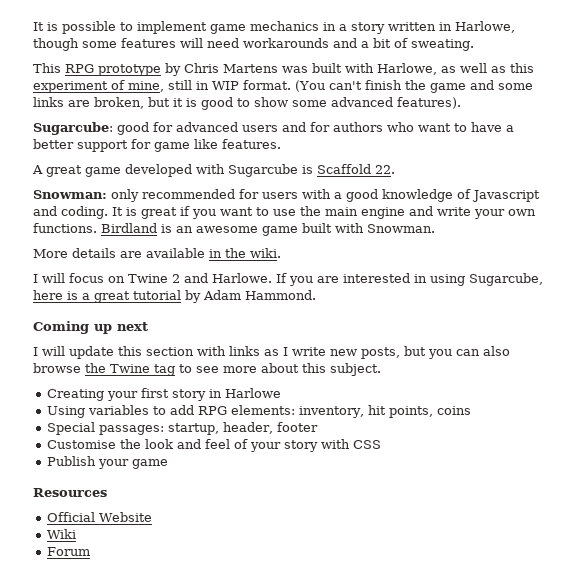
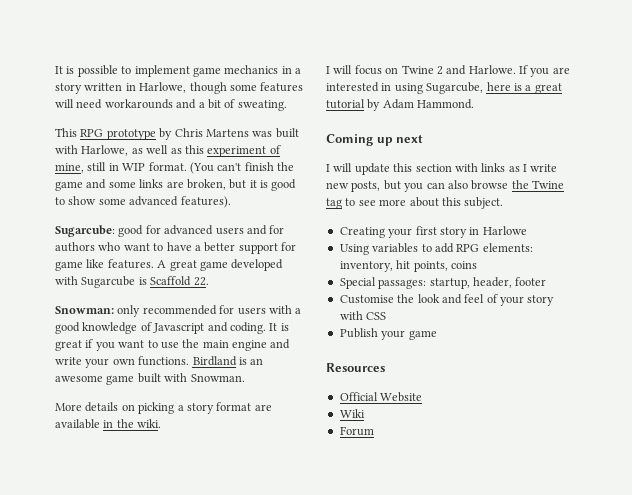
- Sugarcube: good for advanced users and for authors who want to have a better support for game like features.
- A great game developed with Sugarcube is Scaffold 22.
+ Sugarcube: good for advanced users and for authors who want to have a better support for game like features. A great game developed with Sugarcube is Scaffold 22.
- More details are available in the wiki.
+ More details on picking a story format are available in the wiki.

